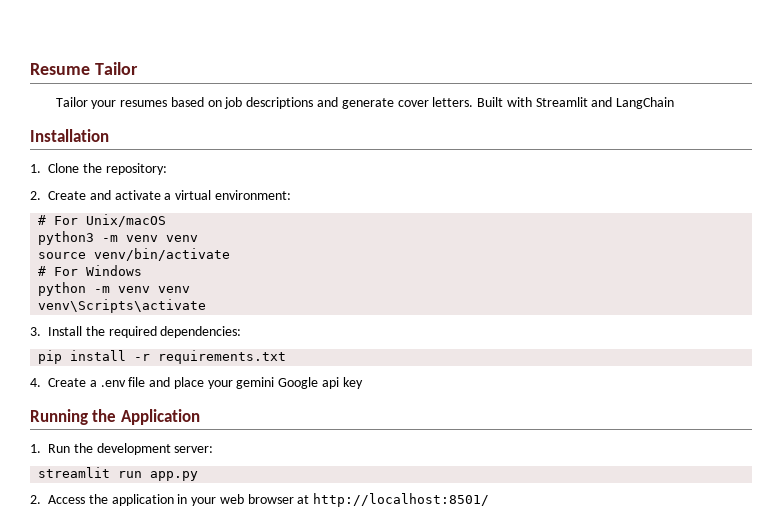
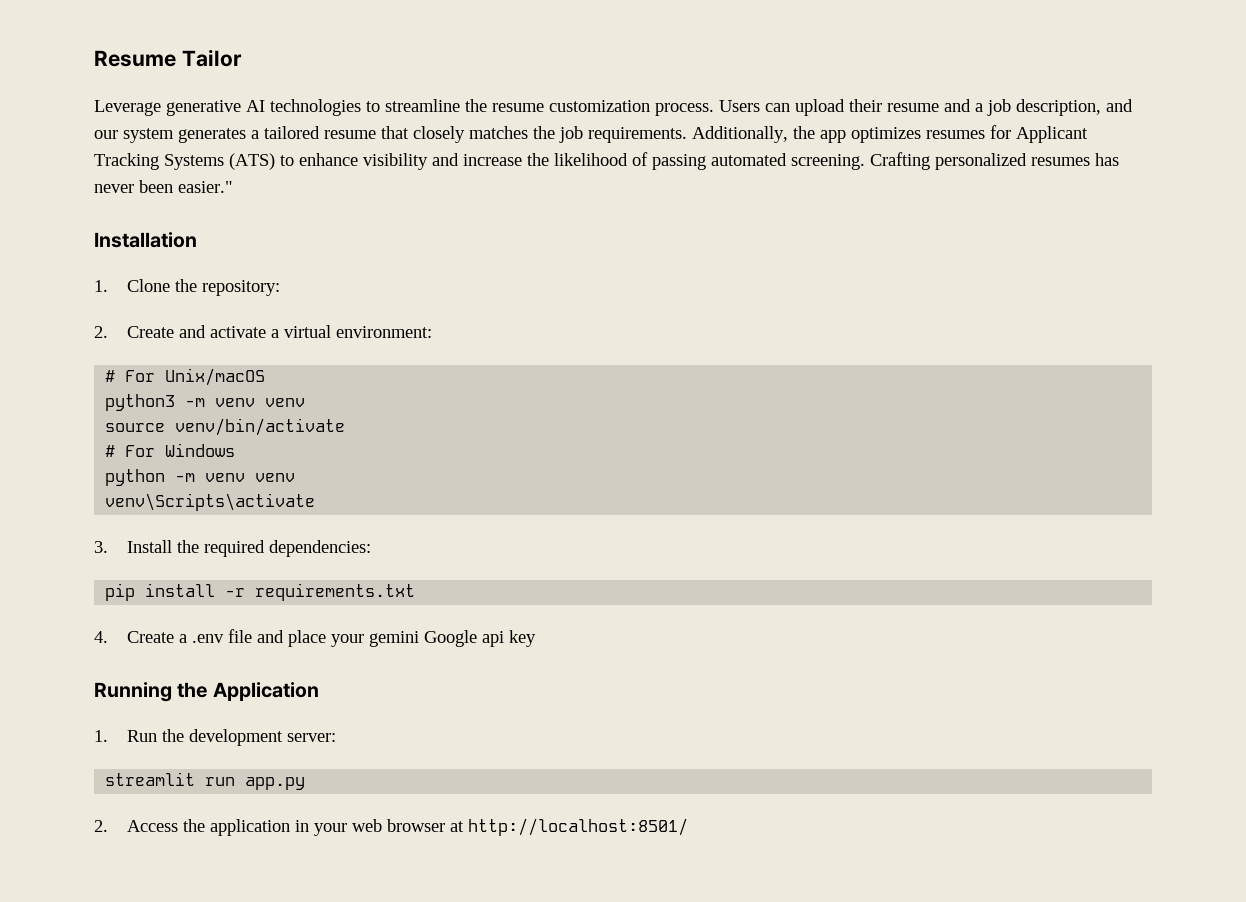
- Tailor your resumes based on job descriptions and generate cover letters. Built with Streamlit and LangChain
+ Leverage generative AI technologies to streamline the resume customization process. Users can upload their resume and a job description, and our system generates a tailored resume that closely matches the job requirements. Additionally, the app optimizes resumes for Applicant Tracking Systems (ATS) to enhance visibility and increase the likelihood of passing automated screening. Crafting personalized resumes has never been easier."

